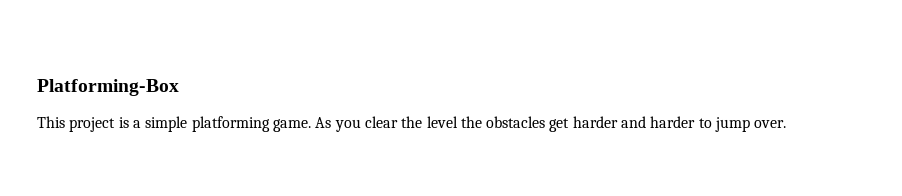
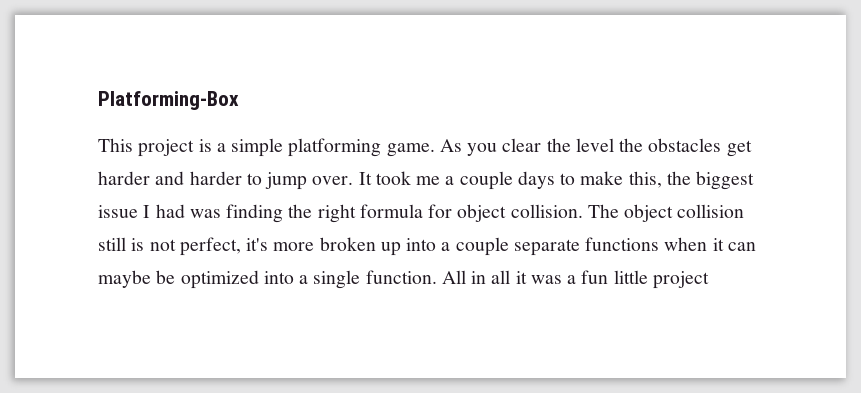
+ It took me a couple days to make this, the biggest issue I had was finding the right formula for object collision. The object collision still is not perfect, it's more broken up into a couple separate functions when it can maybe be optimized into a single function. All in all it was a fun little project

